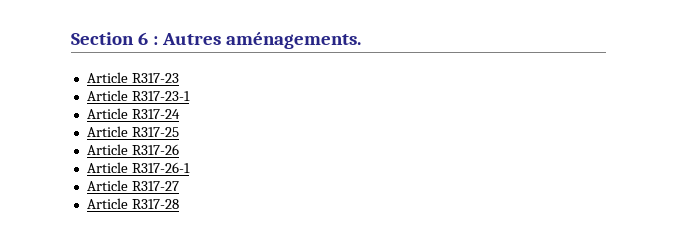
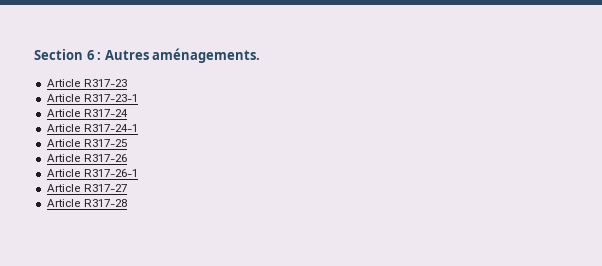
+ Article R317-24-1

